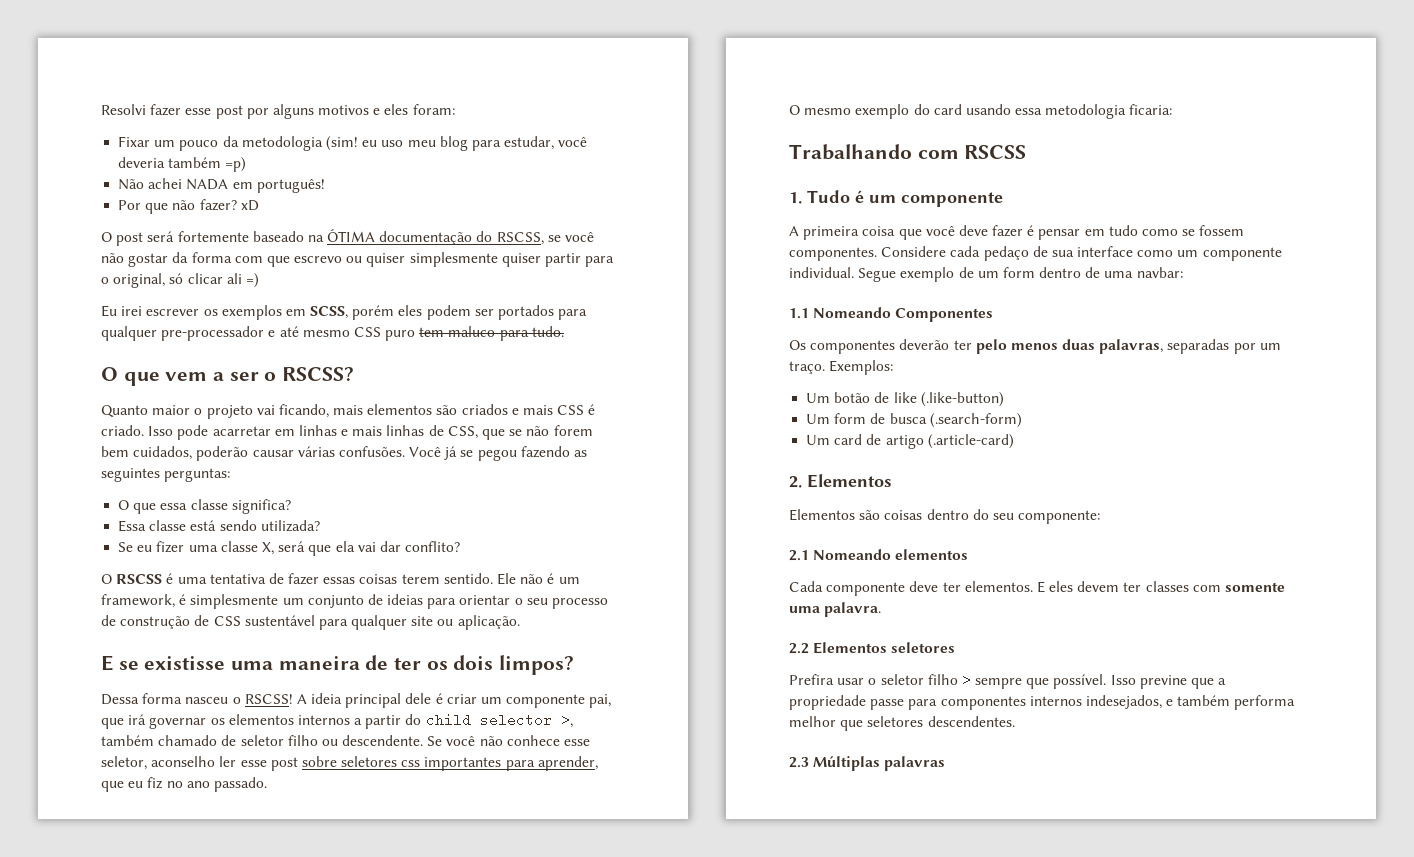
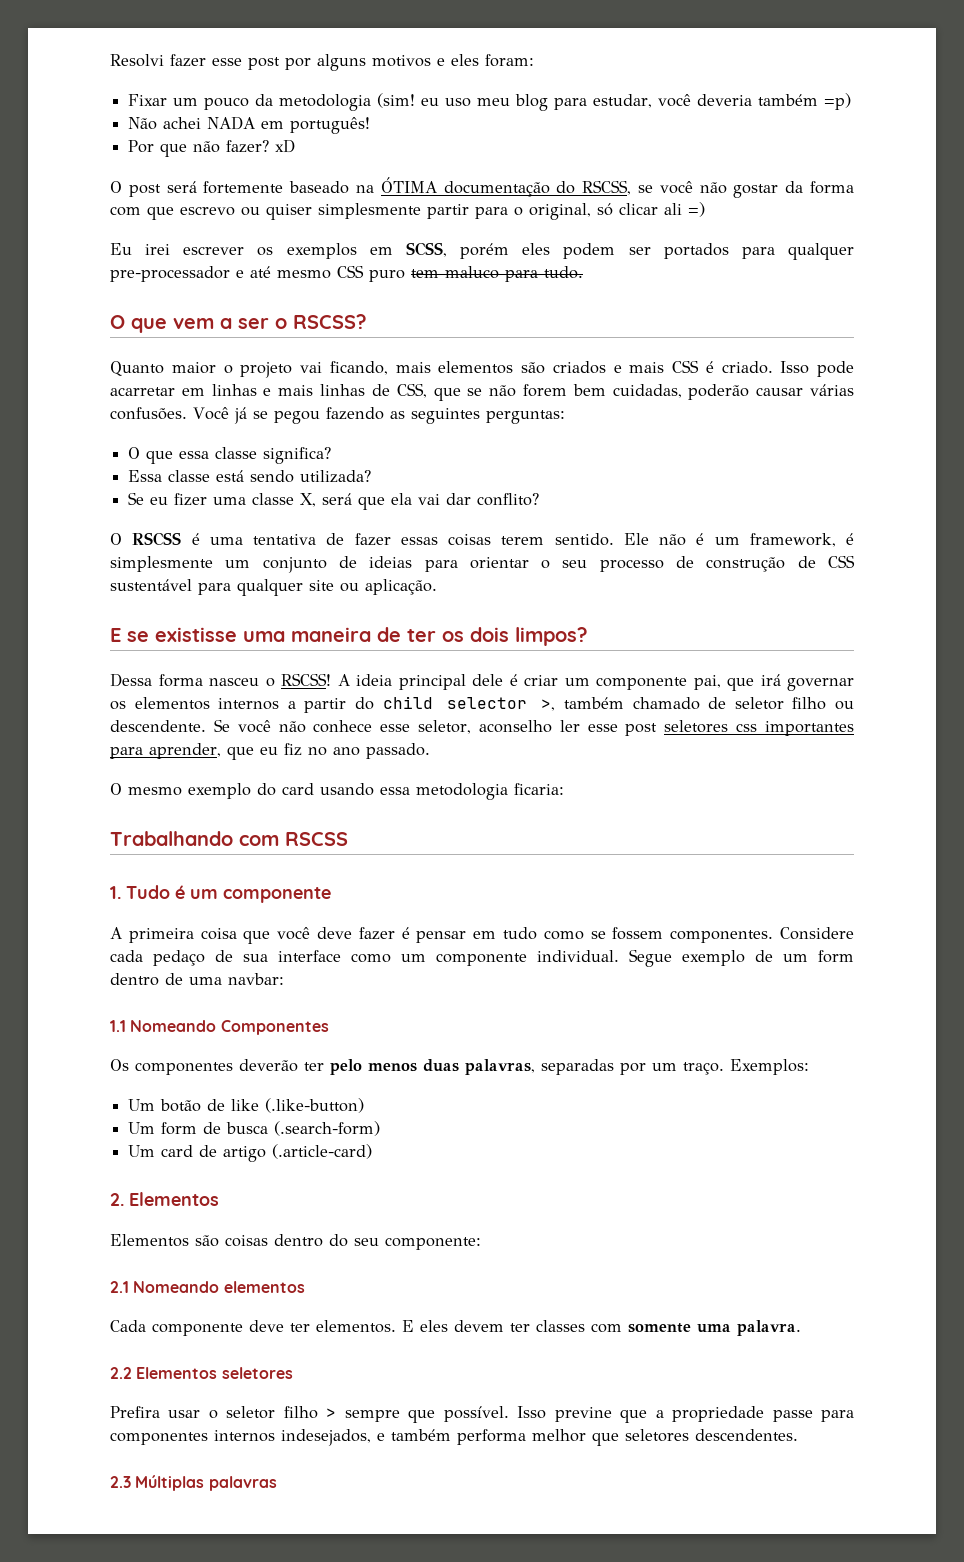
- O post será fortemente baseado na ÓTIMA documentação do RSCSS, se você não gostar da forma com que escrevo ou quiser simplesmente quiser partir para o original, só clicar ali =)
+ O post será fortemente baseado na ÓTIMA documentação do RSCSS, se você não gostar da forma com que escrevo ou quiser simplesmente partir para o original, só clicar ali =)
- Isso pode acarretar em linhas e mais linhas de CSS, que se não forem bem cuidados, poderão causar várias confusões.
+ Isso pode acarretar em linhas e mais linhas de CSS, que se não forem bem cuidadas, poderão causar várias confusões.
- Se você não conhece esse seletor, aconselho ler esse post sobre seletores css importantes para aprender, que eu fiz no ano passado.
+ Se você não conhece esse seletor, aconselho ler esse post seletores css importantes para aprender, que eu fiz no ano passado.

